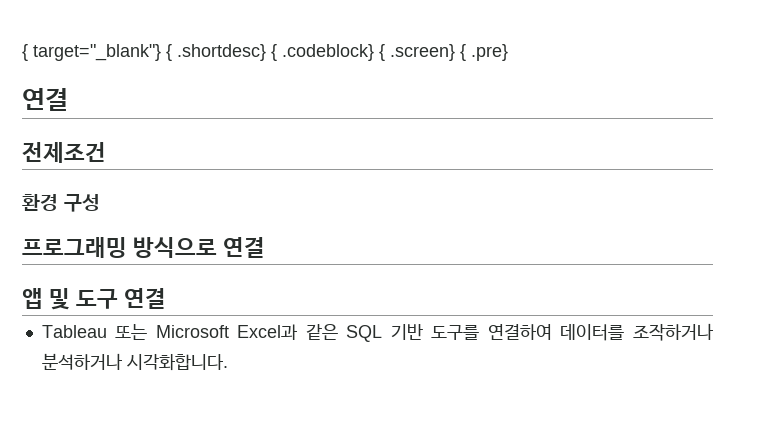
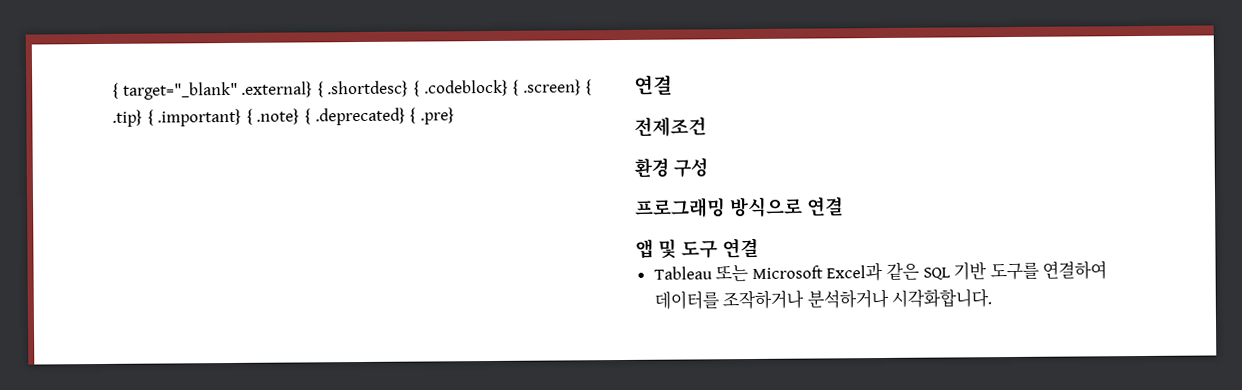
- { target="_blank"} { .shortdesc} { .codeblock} { .screen} { .pre}
+ { target="_blank" .external} { .shortdesc} { .codeblock} { .screen} { .tip} { .important} { .note} { .deprecated} { .pre}

